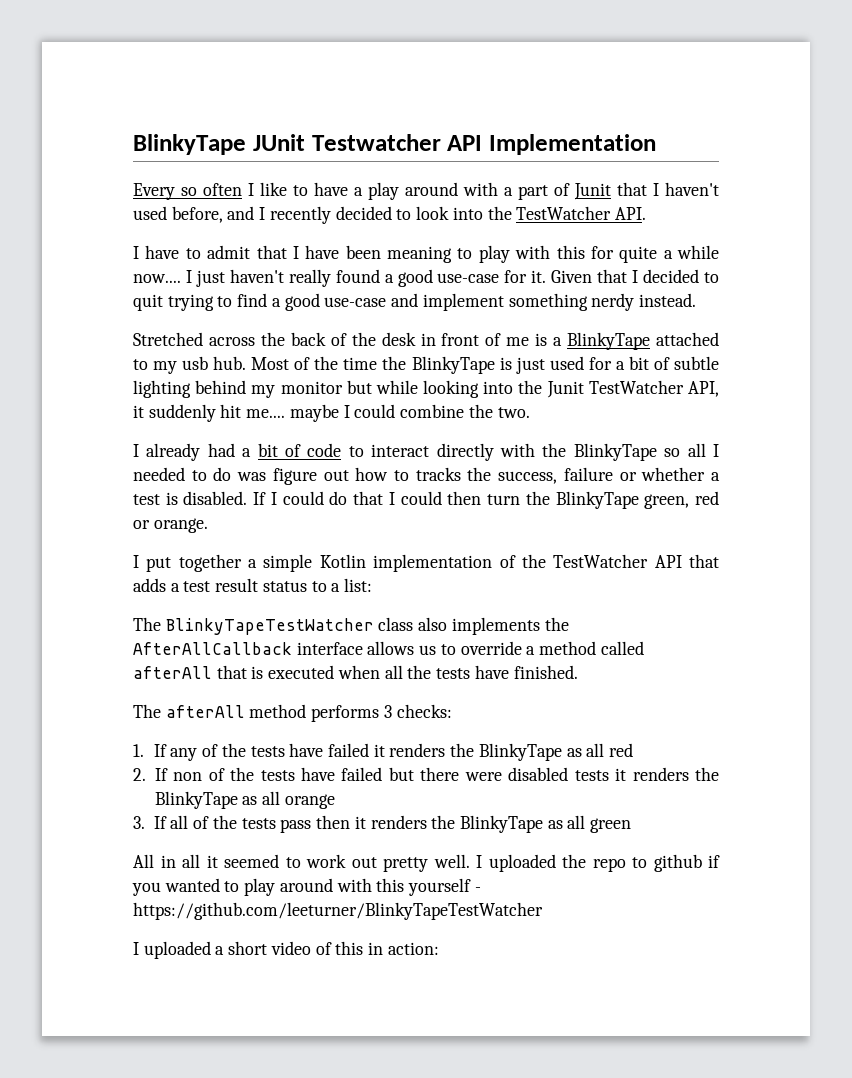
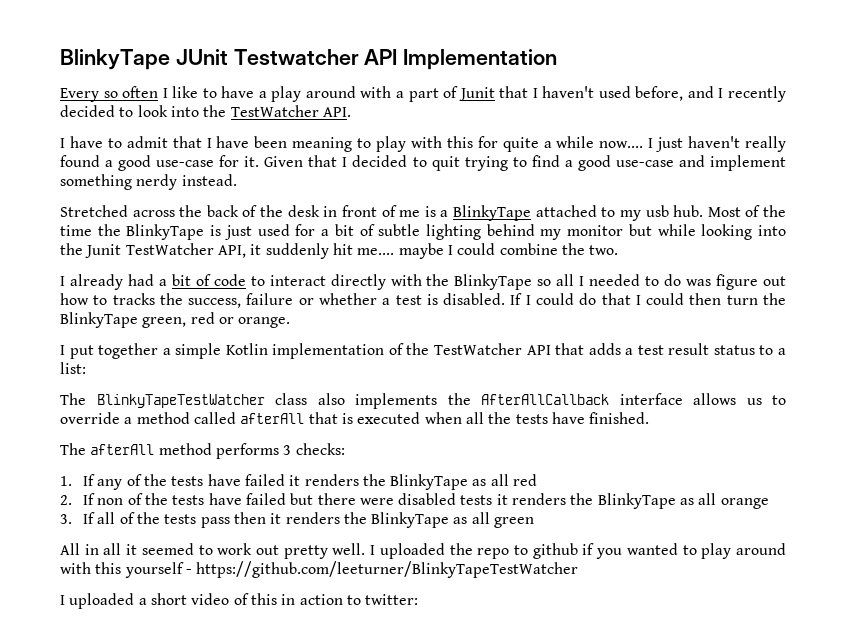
- I uploaded a short video of this in action:
+ I uploaded a short video of this in action to twitter:

